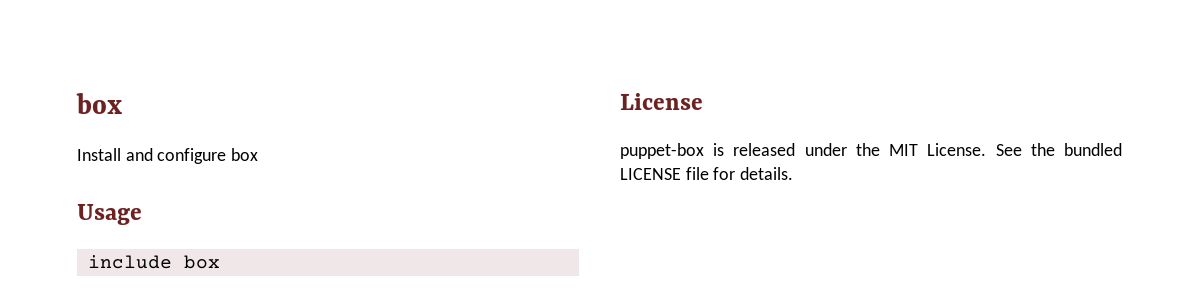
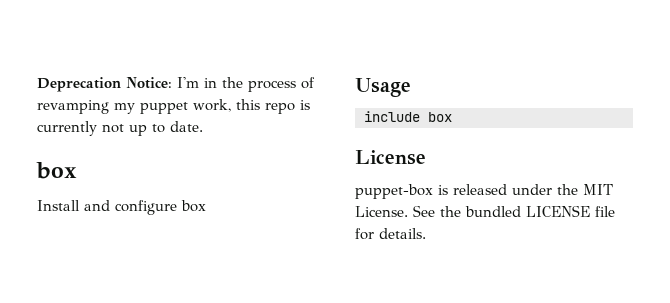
+ Deprecation Notice: I'm in the process of revamping my puppet work, this repo is currently not up to date.

